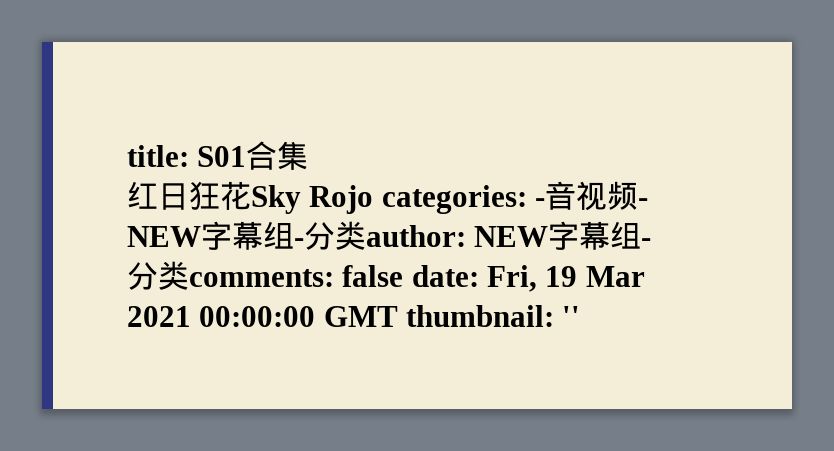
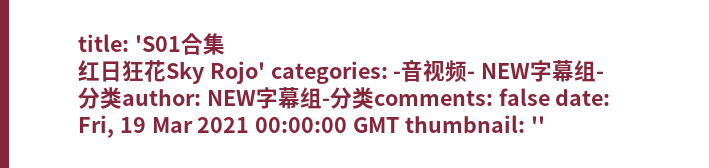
- title: S01合集
+ title: 'S01合集
- 红日狂花Sky Rojo categories: -音视频- NEW字幕组-分类author: NEW字幕组-分类comments: false date: Fri, 19 Mar 2021 00:00:00 GMT thumbnail: ''
+ 红日狂花Sky Rojo' categories: -音视频- NEW字幕组-分类author: NEW字幕组-分类comments: false date: Fri, 19 Mar 2021 00:00:00 GMT thumbnail: ''

